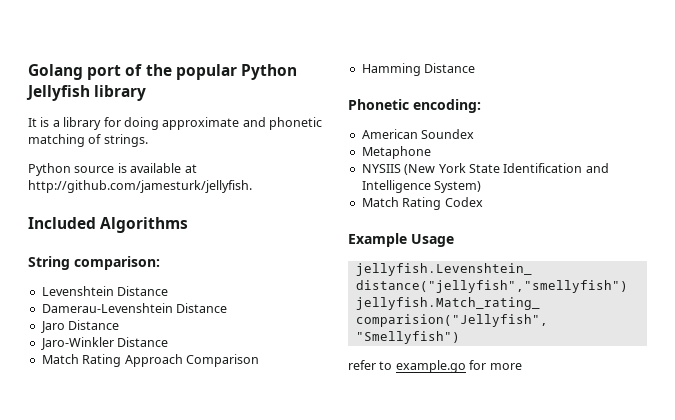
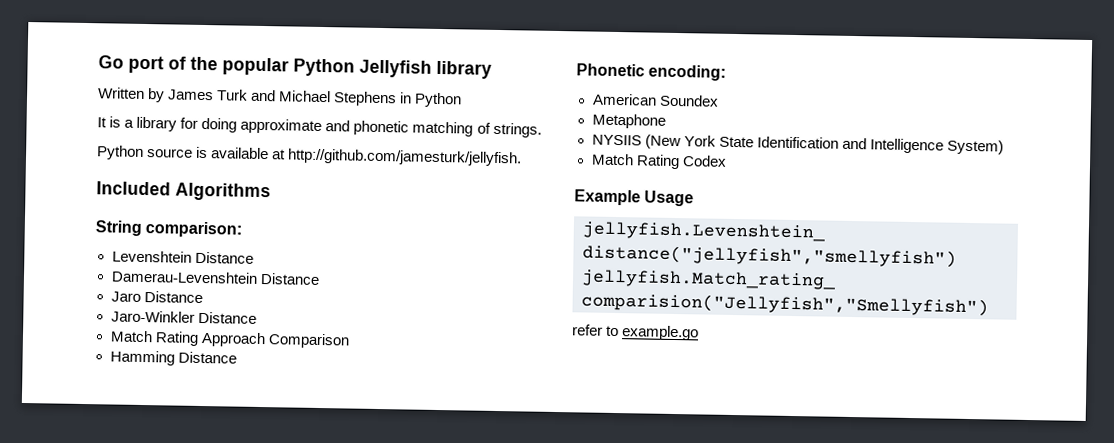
- Golang port of the popular Python Jellyfish library
+ Go port of the popular Python Jellyfish library
+ Written by James Turk and Michael Stephens in Python
- refer to example.go for more
+ refer to example.go

